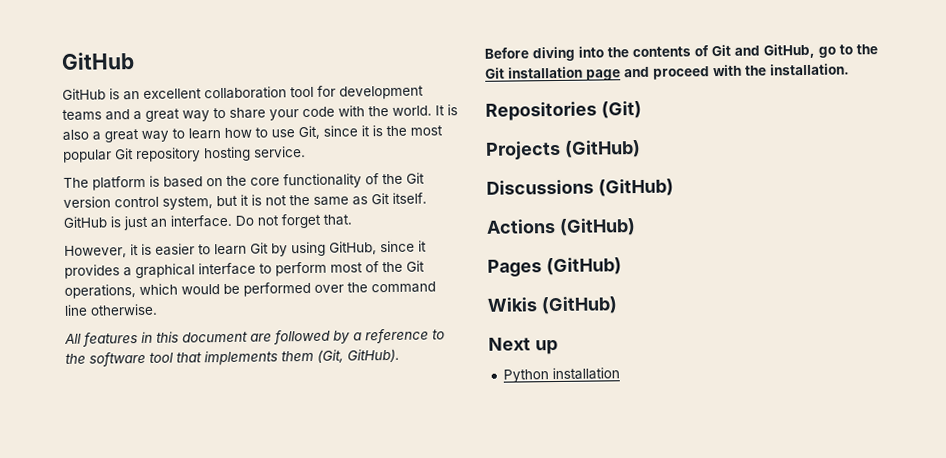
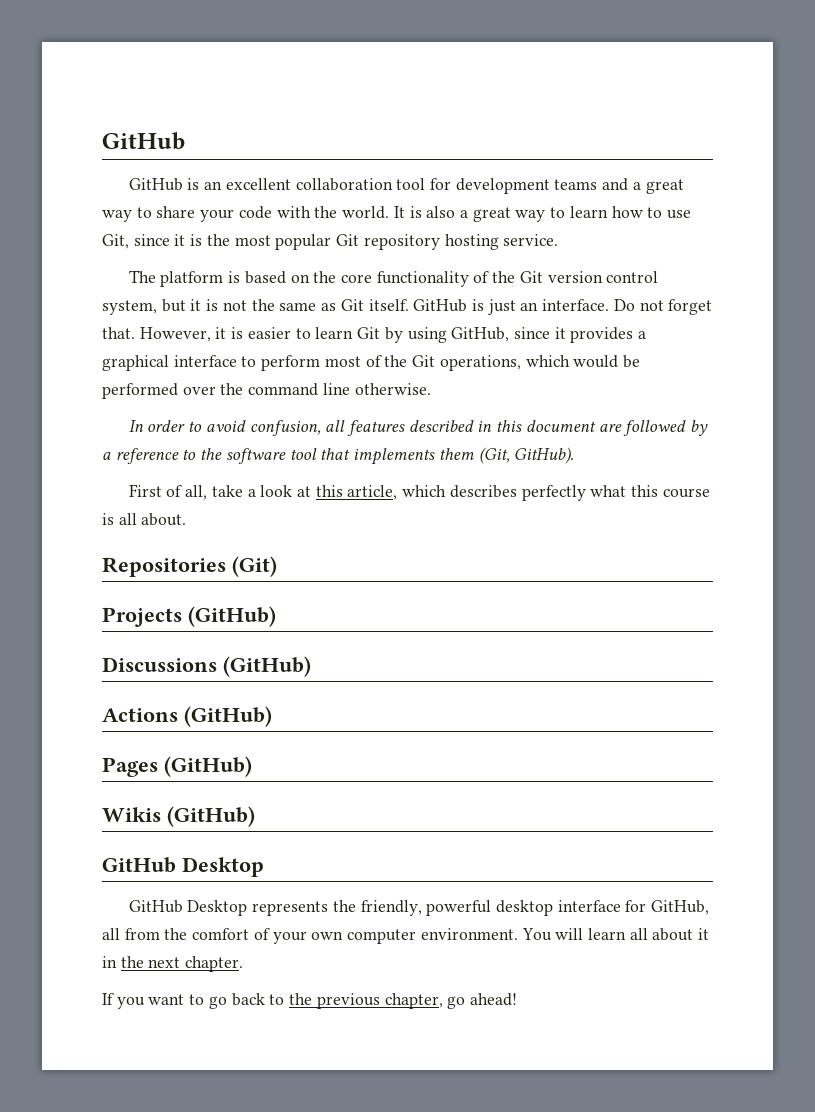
- Do not forget that.
- However, it is easier to learn Git by using GitHub, since it provides a graphical interface to perform most of the Git operations, which would be performed over the command line otherwise.
+ Do not forget that. However, it is easier to learn Git by using GitHub, since it provides a graphical interface to perform most of the Git operations, which would be performed over the command line otherwise.
- All features in this document are followed by a reference to the software tool that implements them (Git, GitHub).
+ In order to avoid confusion, all features described in this document are followed by a reference to the software tool that implements them (Git, GitHub).
- Before diving into the contents of Git and GitHub, go to the Git installation page and proceed with the installation.
+ First of all, take a look at this article, which describes perfectly what this course is all about.
  Wikis (GitHub)
- Next up
- Python installation
+ GitHub Desktop
+ GitHub Desktop represents the friendly, powerful desktop interface for GitHub, all from the comfort of your own computer environment. You will learn all about it in the next chapter.
+ If you want to go back to the previous chapter, go ahead!

